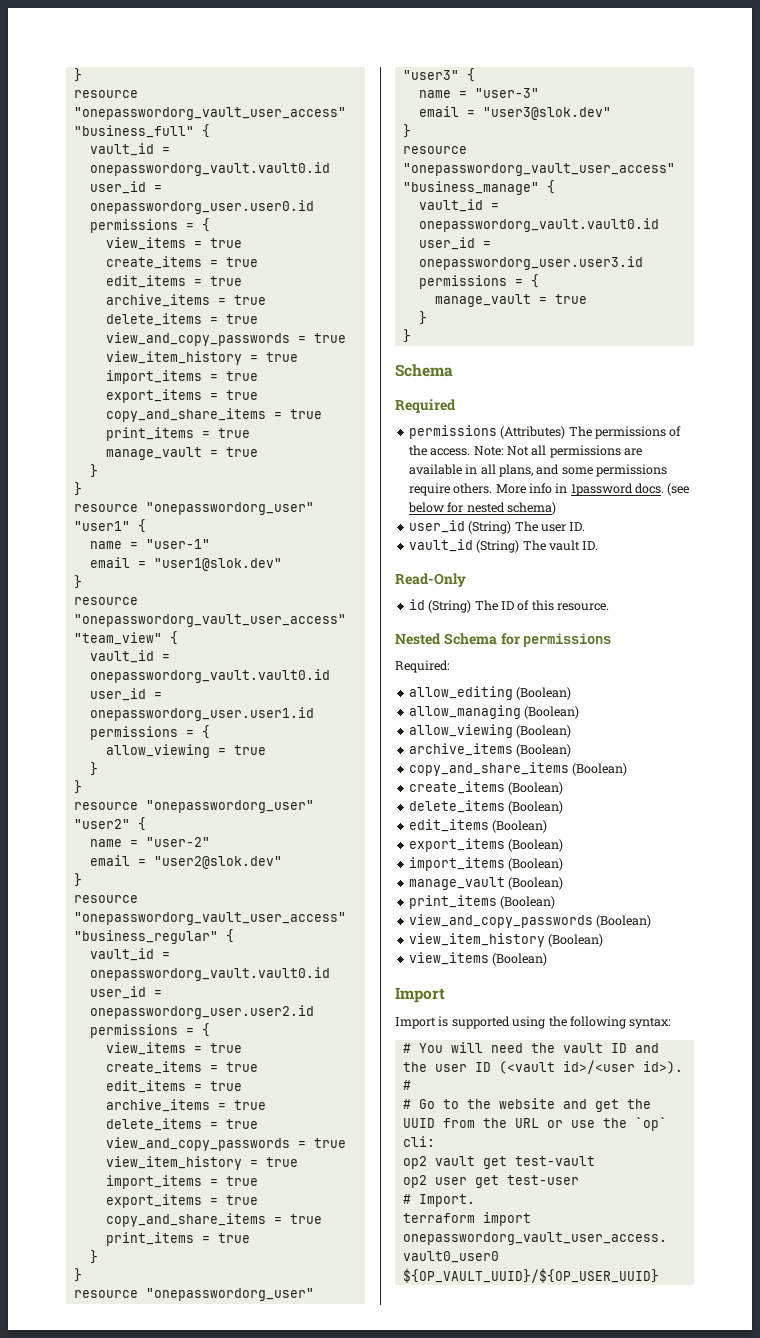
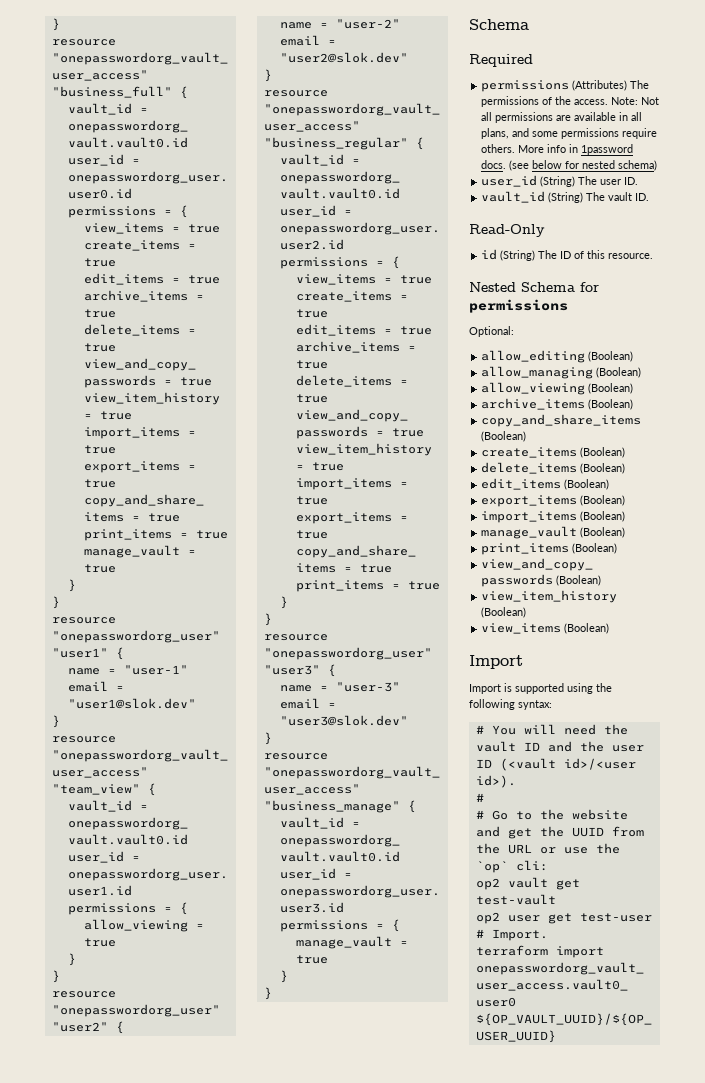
- Required:
+ Optional:

